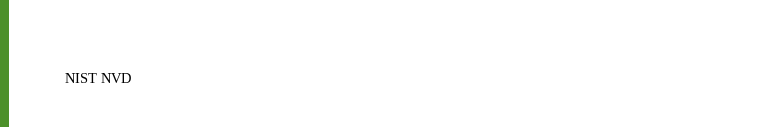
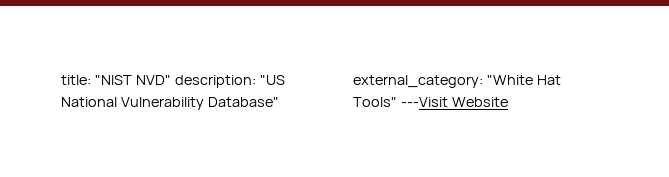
- NIST NVD
+ title: "NIST NVD" description: "US National Vulnerability Database" external_category: "White Hat Tools" ---Visit Website

